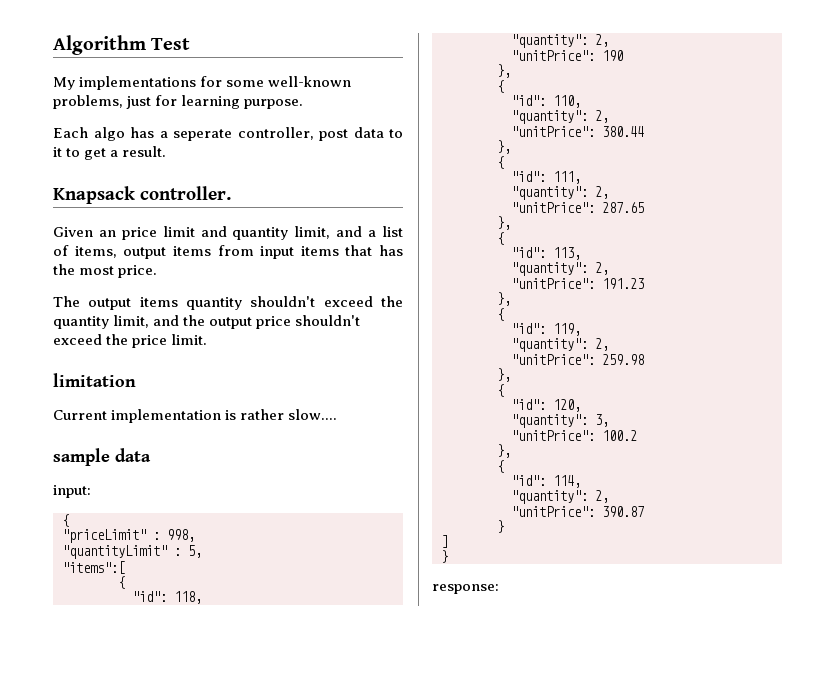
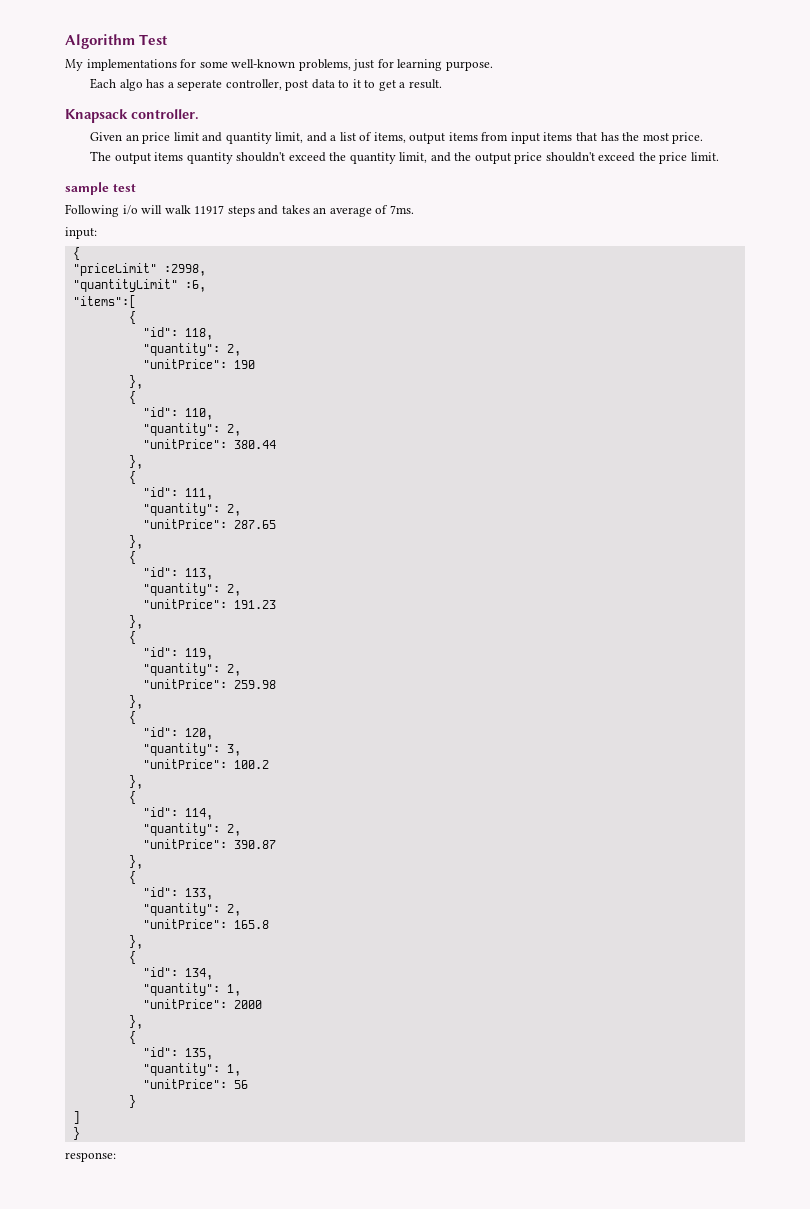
- limitation
- Current implementation is rather slow....
- sample data
+ sample test
+ Following i/o will walk 11917 steps and takes an average of 7ms.
- "priceLimit" : 998,
+ "priceLimit" :2998,
- "quantityLimit" : 5,
+ "quantityLimit" :6,
  "unitPrice": 390.87
+ },
+ {
+ "id": 133,
+ "quantity": 2,
+ "unitPrice": 165.8
+ },
+ {
+ "id": 134,
+ "quantity": 1,
+ "unitPrice": 2000
+ },
+ {
+ "id": 135,
+ "quantity": 1,
+ "unitPrice": 56

